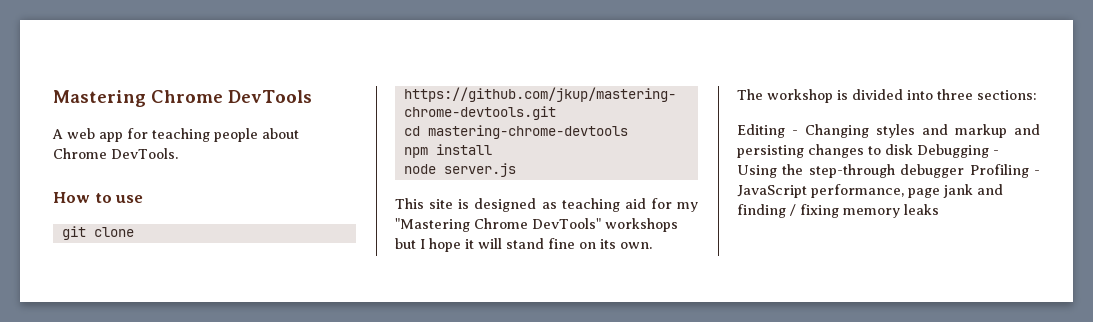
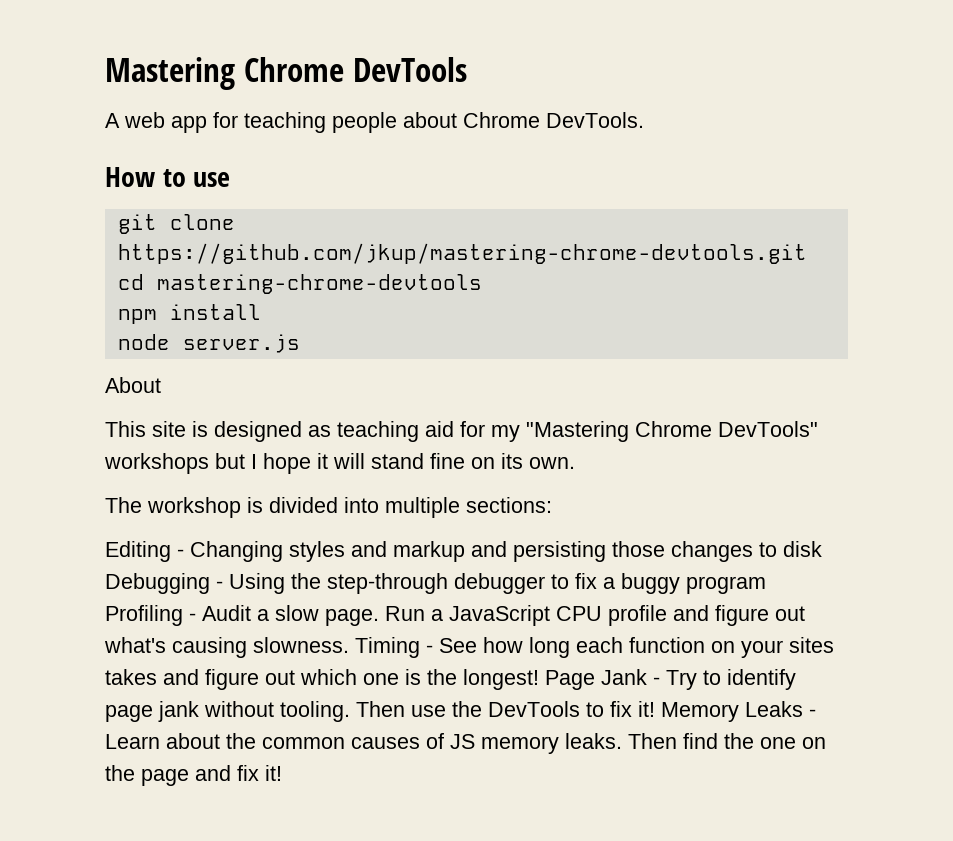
+ About
- The workshop is divided into three sections:
+ The workshop is divided into multiple sections:
- Editing - Changing styles and markup and persisting changes to disk Debugging - Using the step-through debugger Profiling - JavaScript performance, page jank and finding / fixing memory leaks
+ Editing - Changing styles and markup and persisting those changes to disk Debugging - Using the step-through debugger to fix a buggy program Profiling - Audit a slow page. Run a JavaScript CPU profile and figure out what's causing slowness. Timing - See how long each function on your sites takes and figure out which one is the longest! Page Jank - Try to identify page jank without tooling. Then use the DevTools to fix it! Memory Leaks - Learn about the common causes of JS memory leaks. Then find the one on the page and fix it!

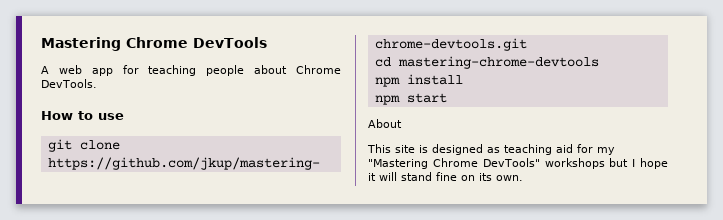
- node server.js
+ npm start
- The workshop is divided into multiple sections:
- Editing - Changing styles and markup and persisting those changes to disk Debugging - Using the step-through debugger to fix a buggy program Profiling - Audit a slow page. Run a JavaScript CPU profile and figure out what's causing slowness. Timing - See how long each function on your sites takes and figure out which one is the longest! Page Jank - Try to identify page jank without tooling. Then use the DevTools to fix it! Memory Leaks - Learn about the common causes of JS memory leaks. Then find the one on the page and fix it!

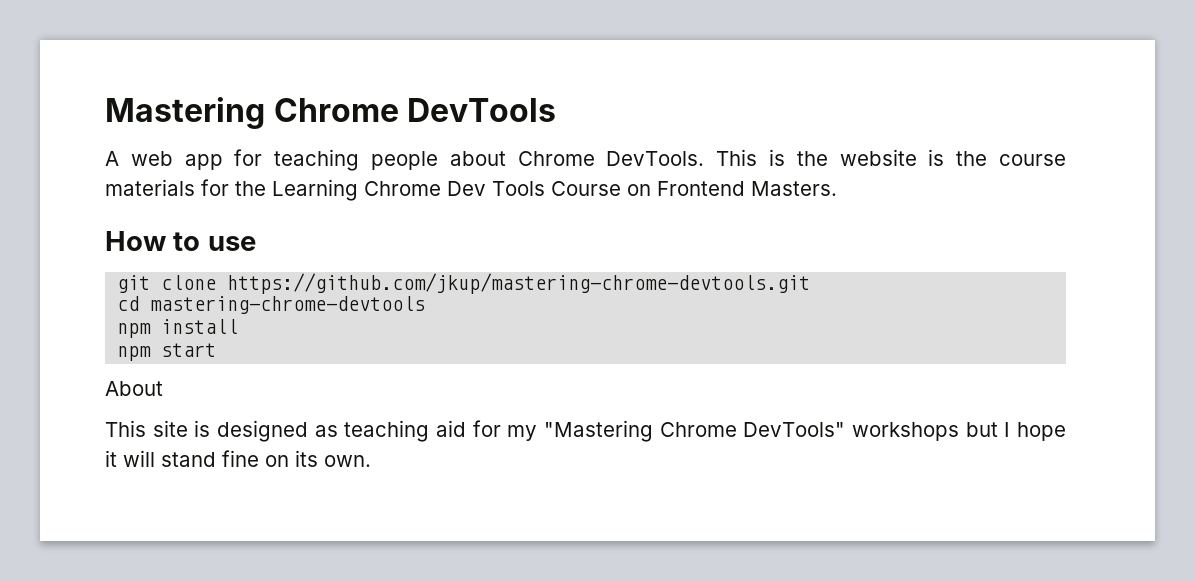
+ This is the website is the course materials for the Learning Chrome Dev Tools Course on Frontend Masters.

